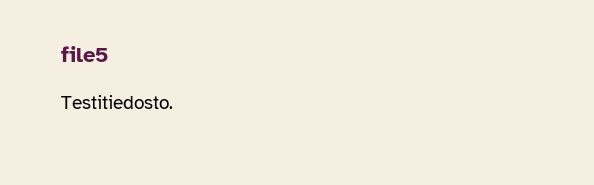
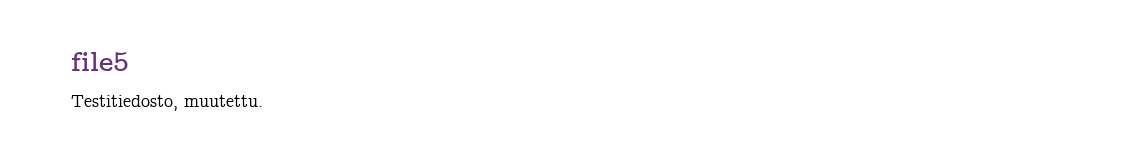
- Testitiedosto.
+ Testitiedosto, muutettu.

